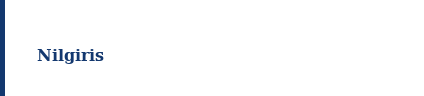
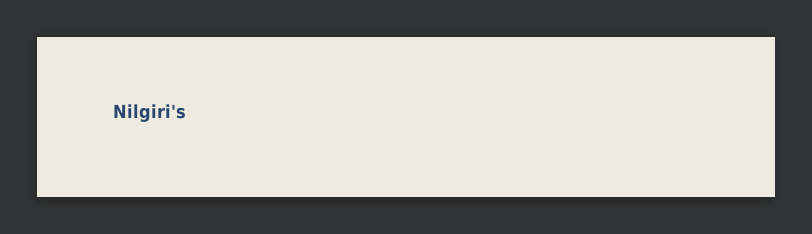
- Nilgiris
+ Nilgiri's

